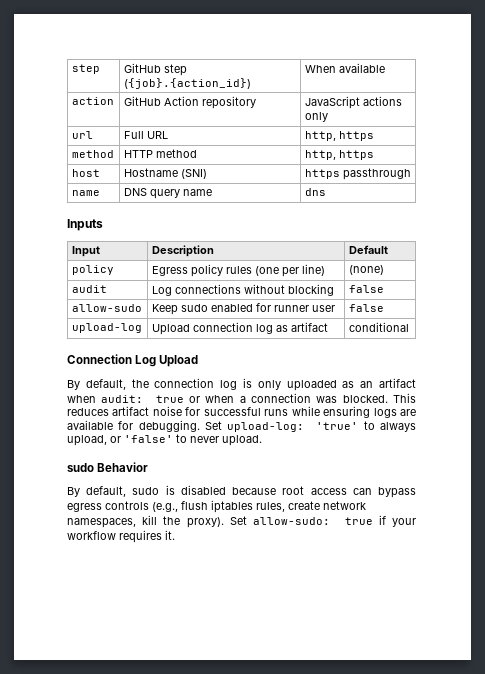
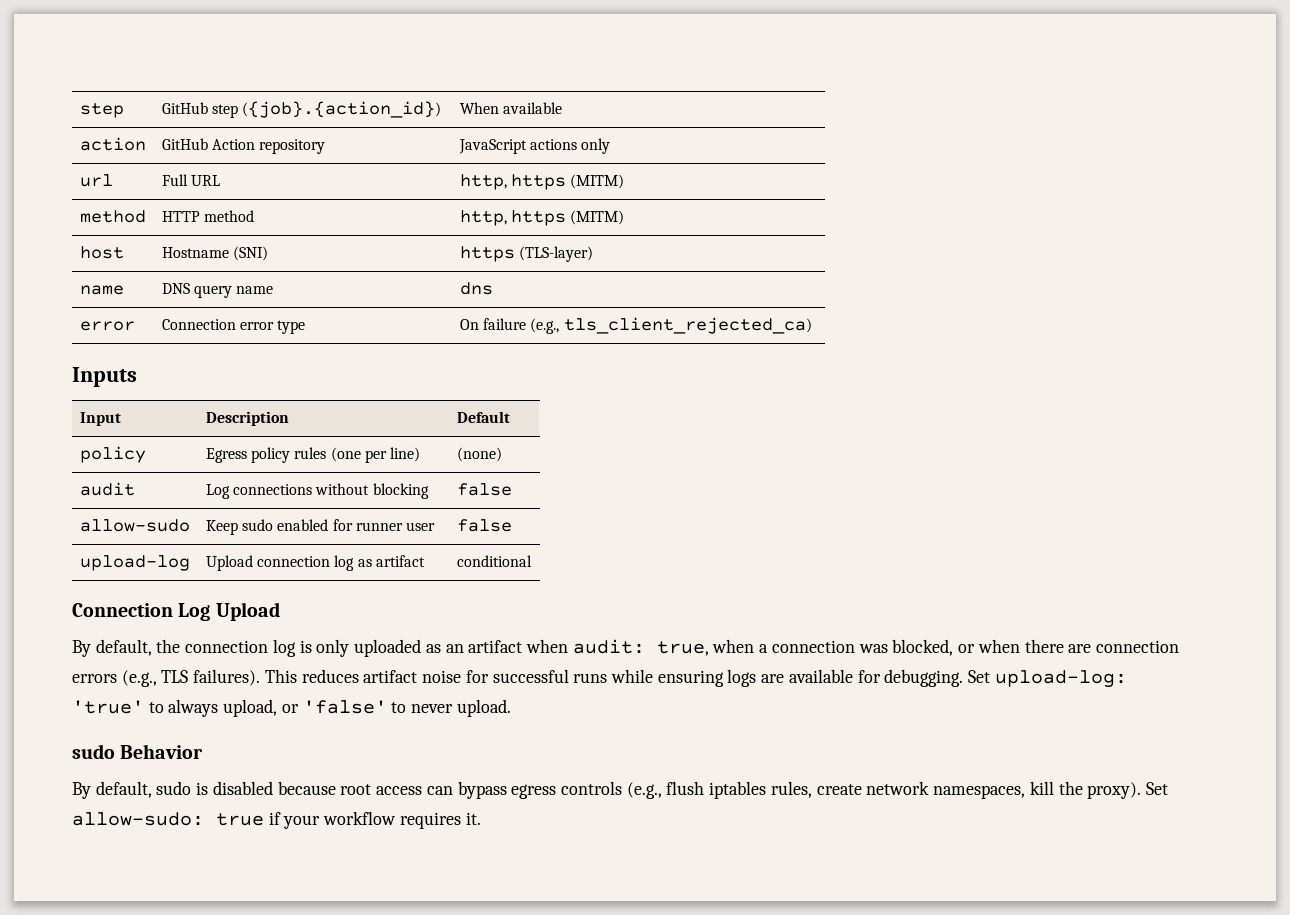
- url | Full URL | http, https
+ url | Full URL | http, https (MITM)
- method | HTTP method | http, https
+ method | HTTP method | http, https (MITM)
- host | Hostname (SNI) | https passthrough
+ host | Hostname (SNI) | https (TLS-layer)
+ error | Connection error type | On failure (e.g., tls_client_rejected_ca)
- By default, the connection log is only uploaded as an artifact when audit: true or when a connection was blocked.
+ By default, the connection log is only uploaded as an artifact when audit: true, when a connection was blocked, or when there are connection errors (e.g., TLS failures).

